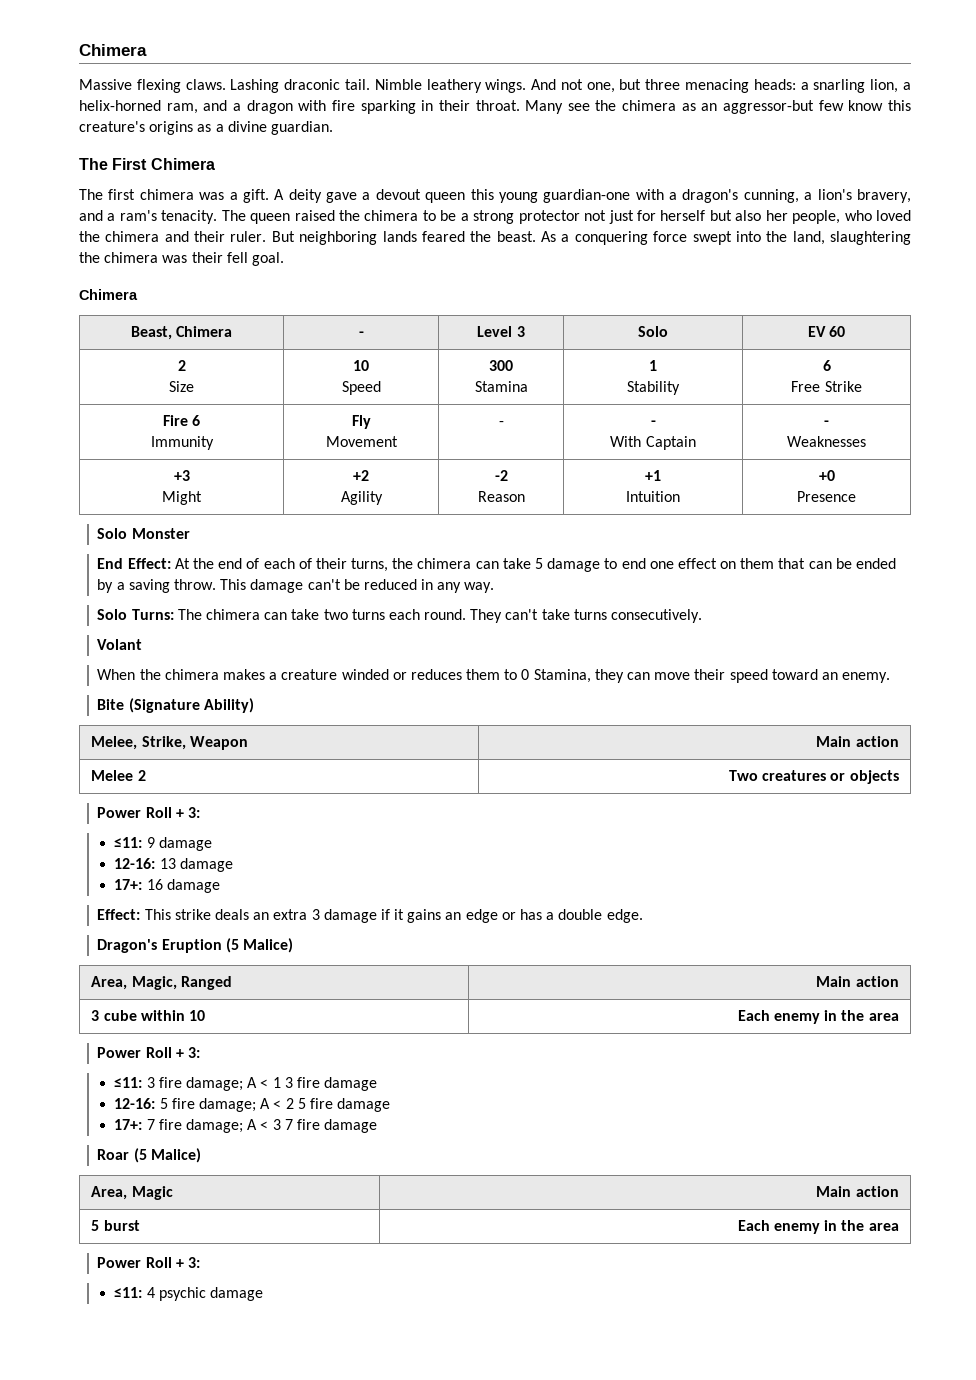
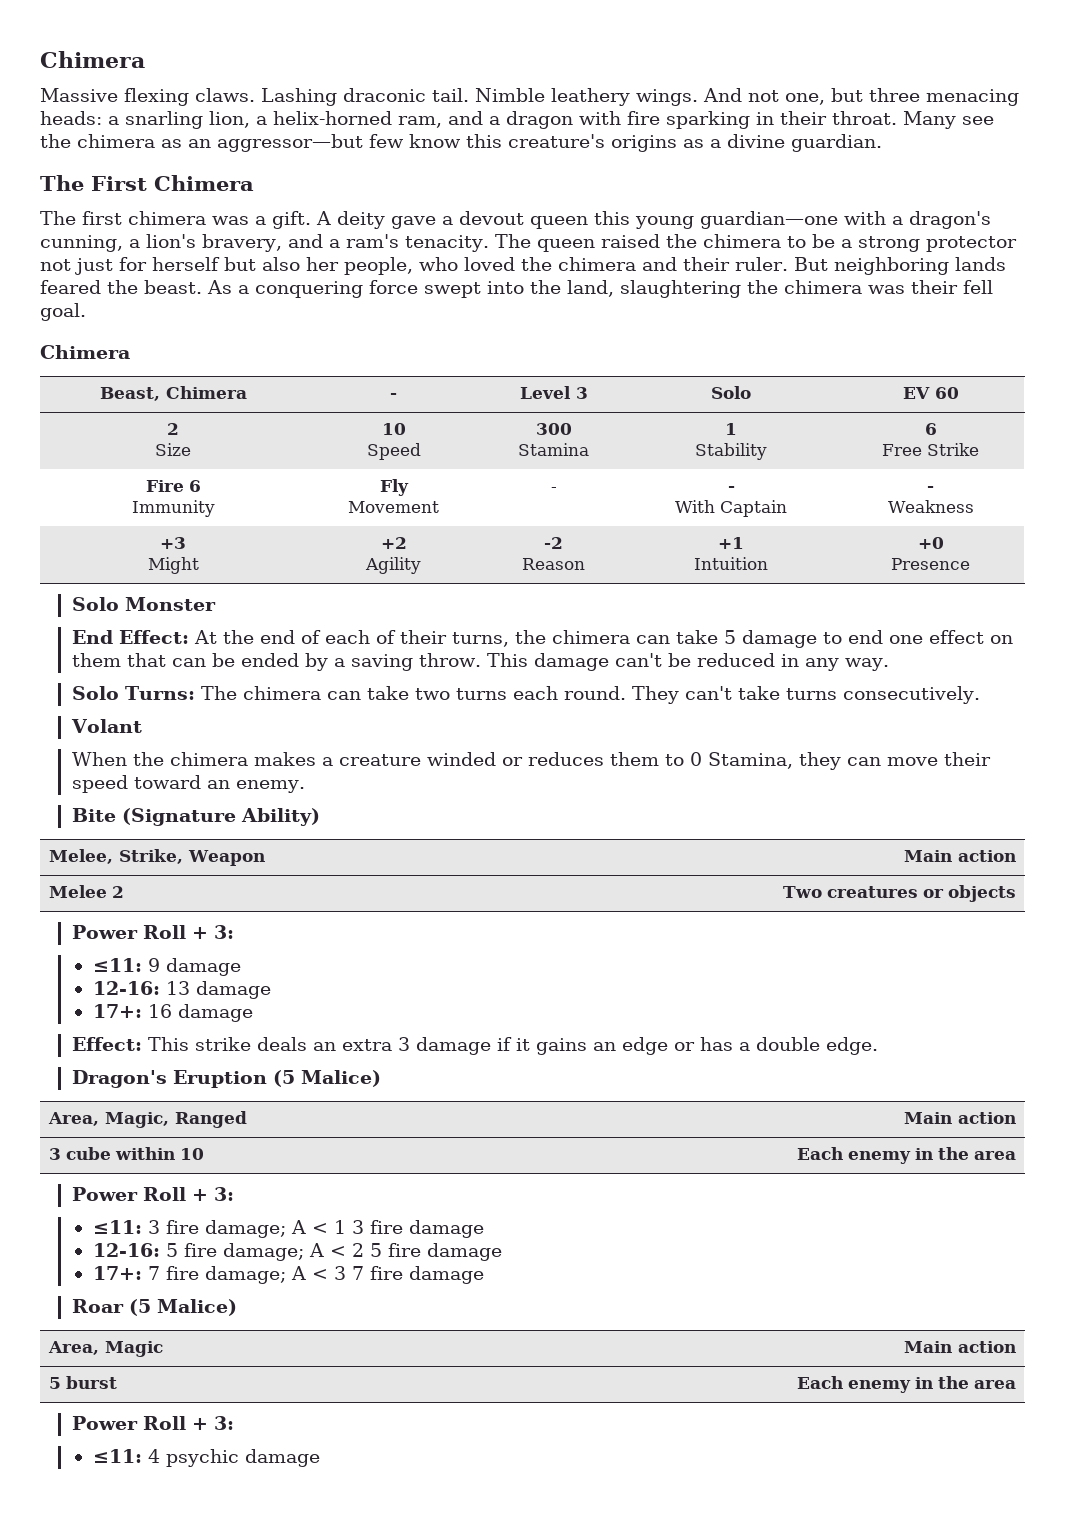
- Many see the chimera as an aggressor-but few know this creature's origins as a divine guardian.
+ Many see the chimera as an aggressor—but few know this creature's origins as a divine guardian.
- A deity gave a devout queen this young guardian-one with a dragon's cunning, a lion's bravery, and a ram's tenacity.
+ A deity gave a devout queen this young guardian—one with a dragon's cunning, a lion's bravery, and a ram's tenacity.
  Fire 6
  Immunity | Fly
  Movement | - | -
  With Captain | -
- Weaknesses
+ Weakness

